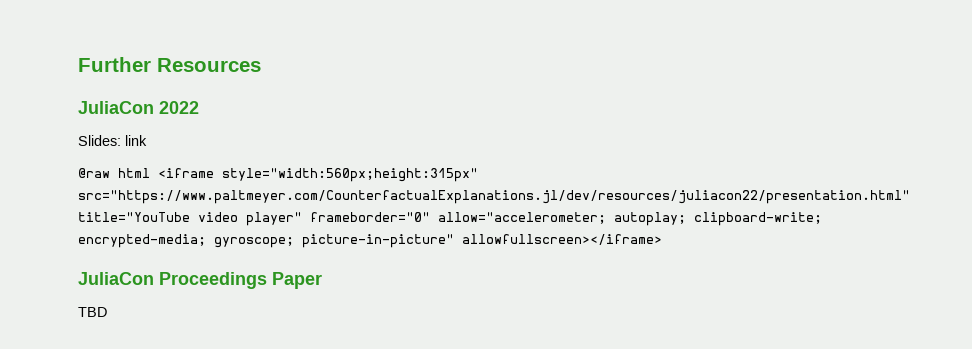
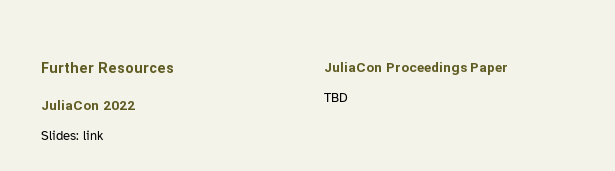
- @raw html <iframe style="width:560px;height:315px" src="https://www.paltmeyer.com/CounterfactualExplanations.jl/dev/resources/juliacon22/presentation.html" title="YouTube video player" frameborder="0" allow="accelerometer; autoplay; clipboard-write; encrypted-media; gyroscope; picture-in-picture" allowfullscreen></iframe>

